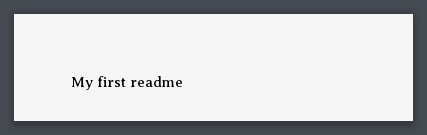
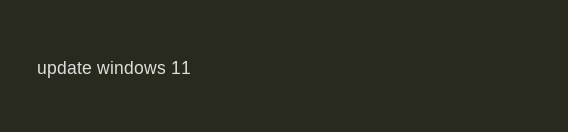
- My first readme
+ update windows 11

